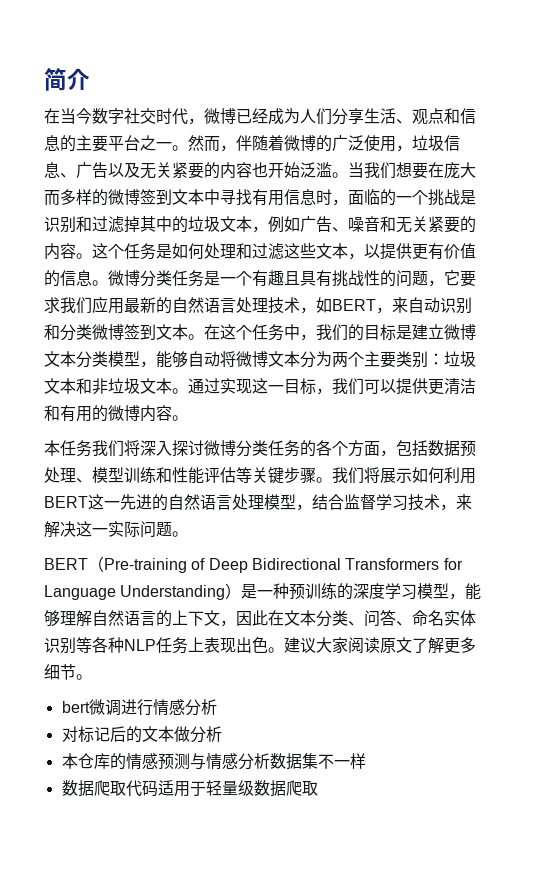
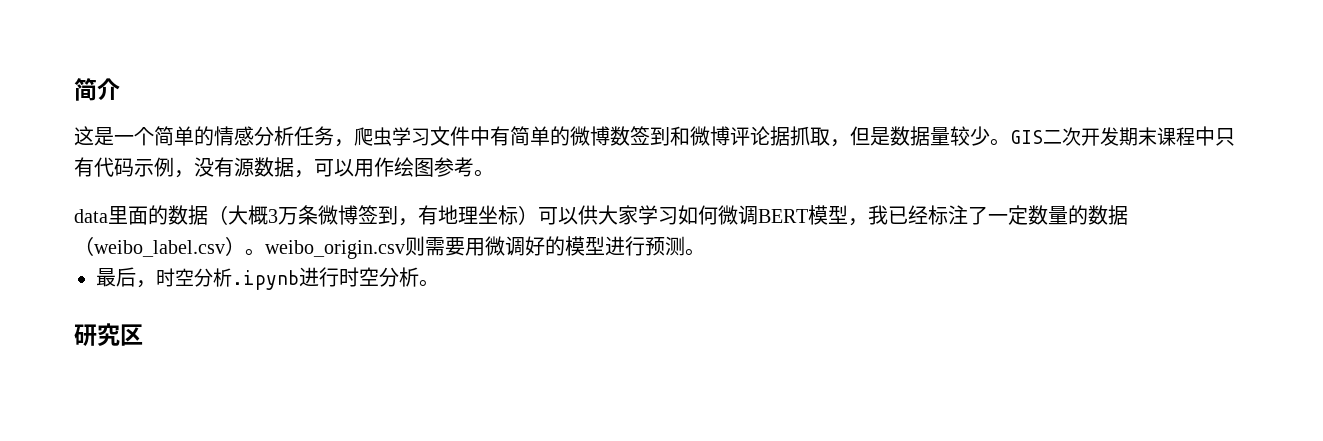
- 在当今数字社交时代，微博已经成为人们分享生活、观点和信息的主要平台之一。然而，伴随着微博的广泛使用，垃圾信息、广告以及无关紧要的内容也开始泛滥。当我们想要在庞大而多样的微博签到文本中寻找有用信息时，面临的一个挑战是识别和过滤掉其中的垃圾文本，例如广告、噪音和无关紧要的内容。这个任务是如何处理和过滤这些文本，以提供更有价值的信息。微博分类任务是一个有趣且具有挑战性的问题，它要求我们应用最新的自然语言处理技术，如BERT，来自动识别和分类微博签到文本。在这个任务中，我们的目标是建立微博文本分类模型，能够自动将微博文本分为两个主要类别：垃圾文本和非垃圾文本。通过实现这一目标，我们可以提供更清洁和有用的微博内容。
- 本任务我们将深入探讨微博分类任务的各个方面，包括数据预处理、模型训练和性能评估等关键步骤。我们将展示如何利用BERT这一先进的自然语言处理模型，结合监督学习技术，来解决这一实际问题。
- BERT（Pre-training of Deep Bidirectional Transformers for Language Understanding）是一种预训练的深度学习模型，能够理解自然语言的上下文，因此在文本分类、问答、命名实体识别等各种NLP任务上表现出色。建议大家阅读原文了解更多细节。
- bert微调进行情感分析
- 对标记后的文本做分析
- 本仓库的情感预测与情感分析数据集不一样
- 数据爬取代码适用于轻量级数据爬取
+ 这是一个简单的情感分析任务，爬虫学习文件中有简单的微博数签到和微博评论据抓取，但是数据量较少。GIS二次开发期末课程中只有代码示例，没有源数据，可以用作绘图参考。
+ data里面的数据（大概3万条微博签到，有地理坐标）可以供大家学习如何微调BERT模型，我已经标注了一定数量的数据（weibo_label.csv）。weibo_origin.csv则需要用微调好的模型进行预测。
+ 最后，时空分析.ipynb进行时空分析。
+ 研究区

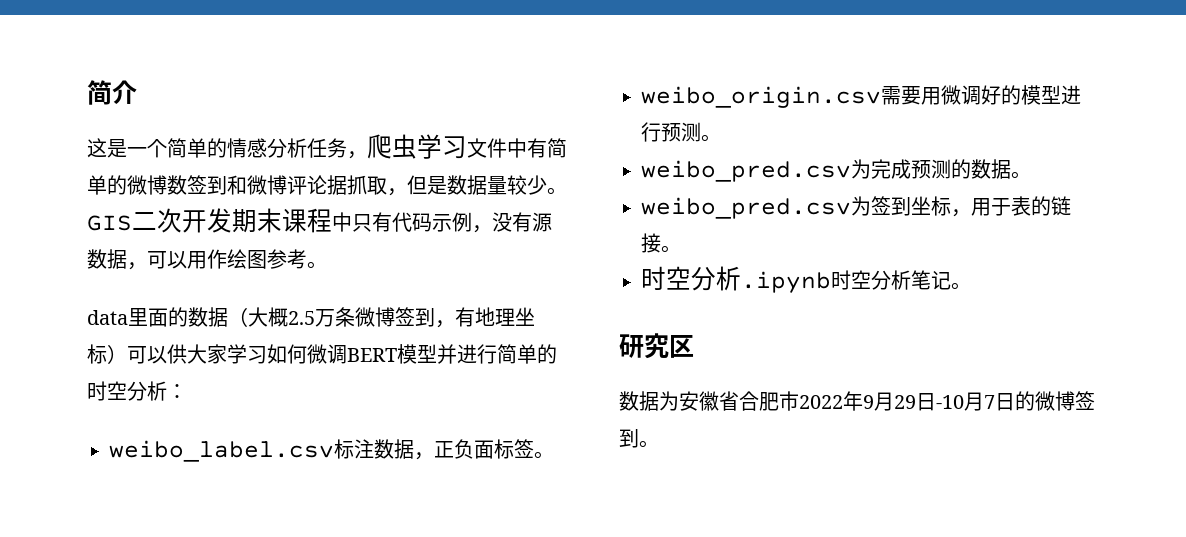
- data里面的数据（大概3万条微博签到，有地理坐标）可以供大家学习如何微调BERT模型，我已经标注了一定数量的数据（weibo_label.csv）。weibo_origin.csv则需要用微调好的模型进行预测。
+ data里面的数据（大概2.5万条微博签到，有地理坐标）可以供大家学习如何微调BERT模型并进行简单的时空分析：
+ weibo_label.csv标注数据，正负面标签。
+ weibo_origin.csv需要用微调好的模型进行预测。
- 最后，时空分析.ipynb进行时空分析。
+ weibo_pred.csv为完成预测的数据。
+ weibo_pred.csv为签到坐标，用于表的链接。
+ 时空分析.ipynb时空分析笔记。
+ 数据为安徽省合肥市2022年9月29日-10月7日的微博签到。

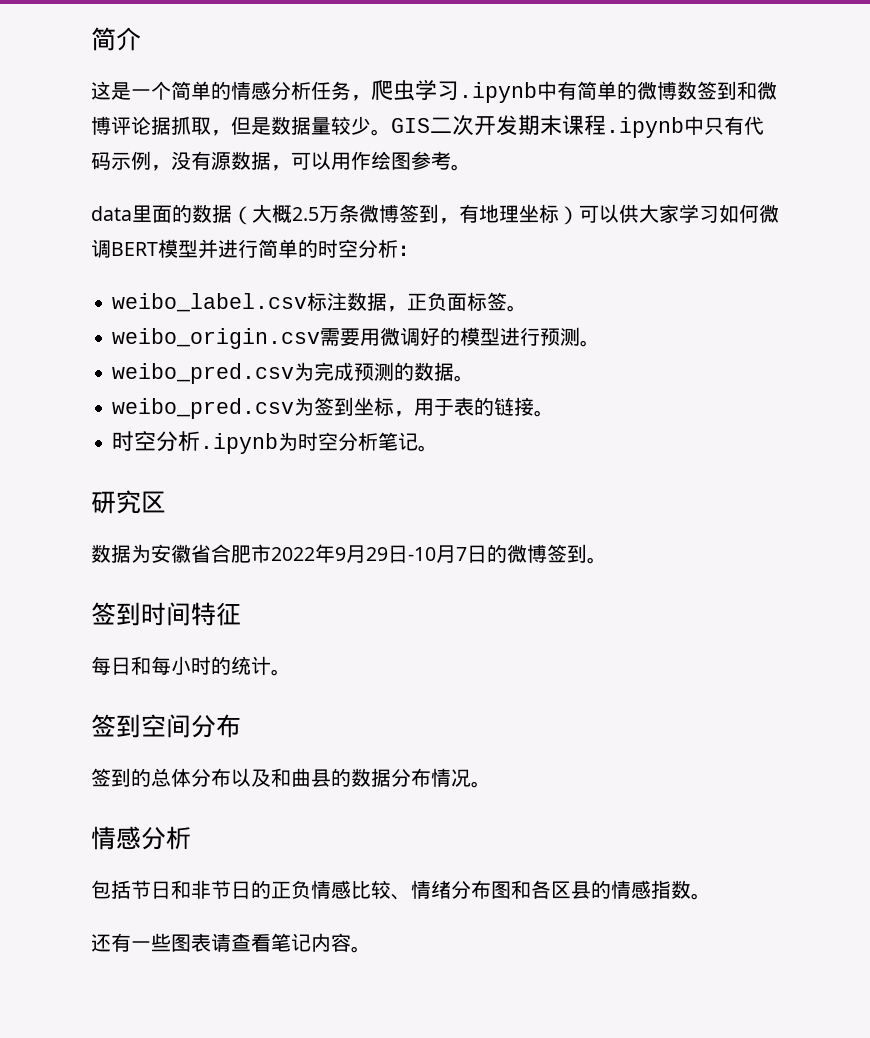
- 这是一个简单的情感分析任务，爬虫学习文件中有简单的微博数签到和微博评论据抓取，但是数据量较少。
+ 这是一个简单的情感分析任务，爬虫学习.ipynb中有简单的微博数签到和微博评论据抓取，但是数据量较少。
- GIS二次开发期末课程中只有代码示例，没有源数据，可以用作绘图参考。
+ GIS二次开发期末课程.ipynb中只有代码示例，没有源数据，可以用作绘图参考。
- 时空分析.ipynb时空分析笔记。
+ 时空分析.ipynb为时空分析笔记。
+ 签到时间特征
+ 每日和每小时的统计。
+ 签到空间分布
+ 签到的总体分布以及和曲县的数据分布情况。
+ 情感分析
+ 包括节日和非节日的正负情感比较、情绪分布图和各区县的情感指数。
+ 还有一些图表请查看笔记内容。

